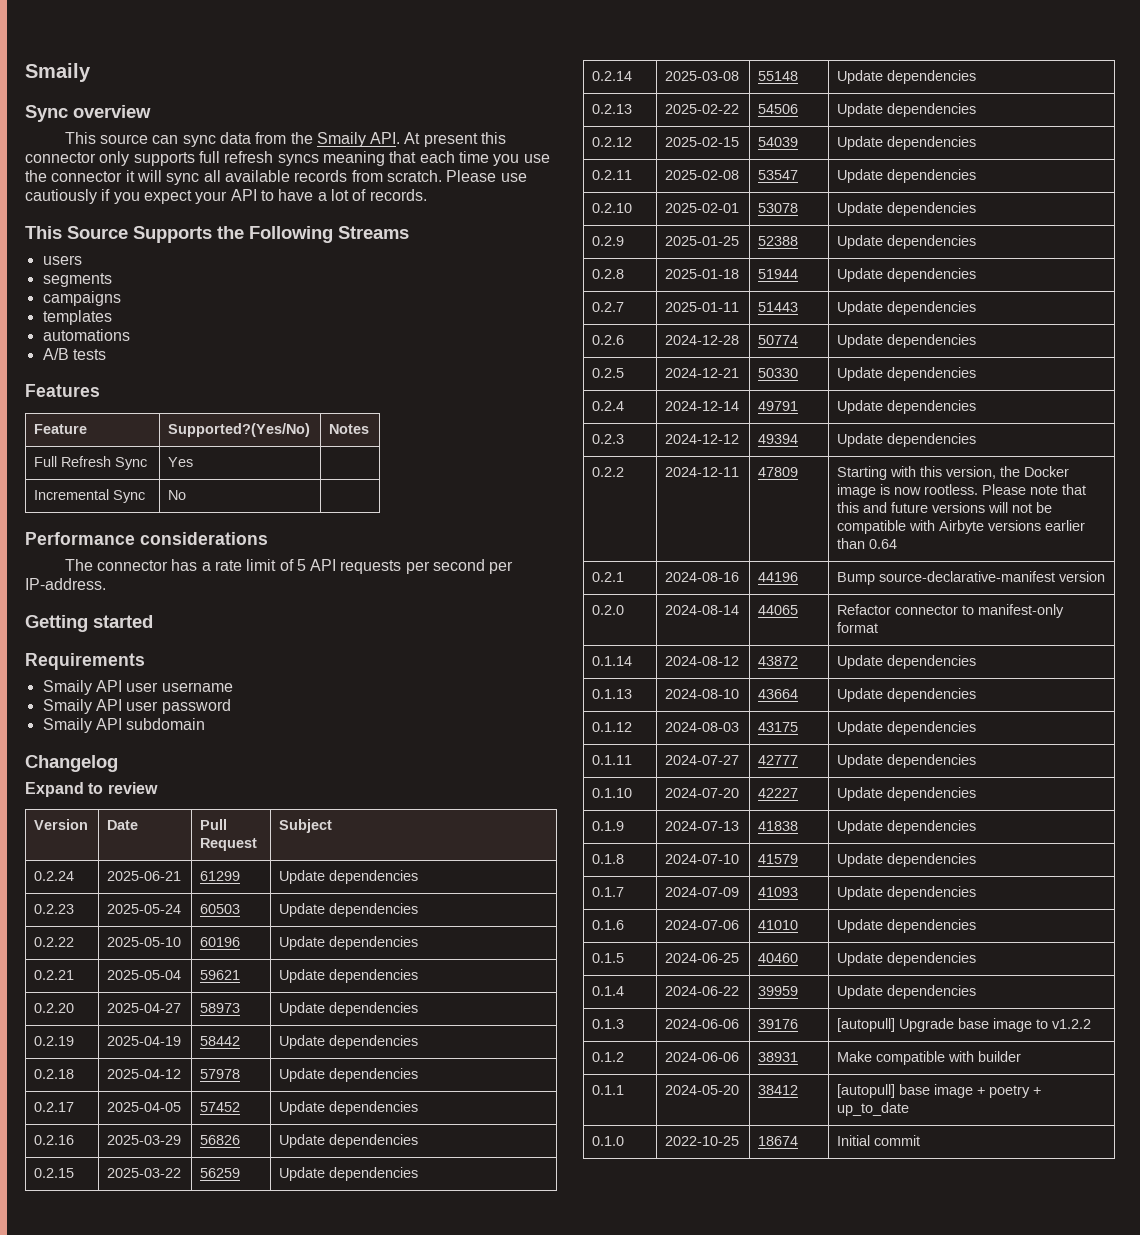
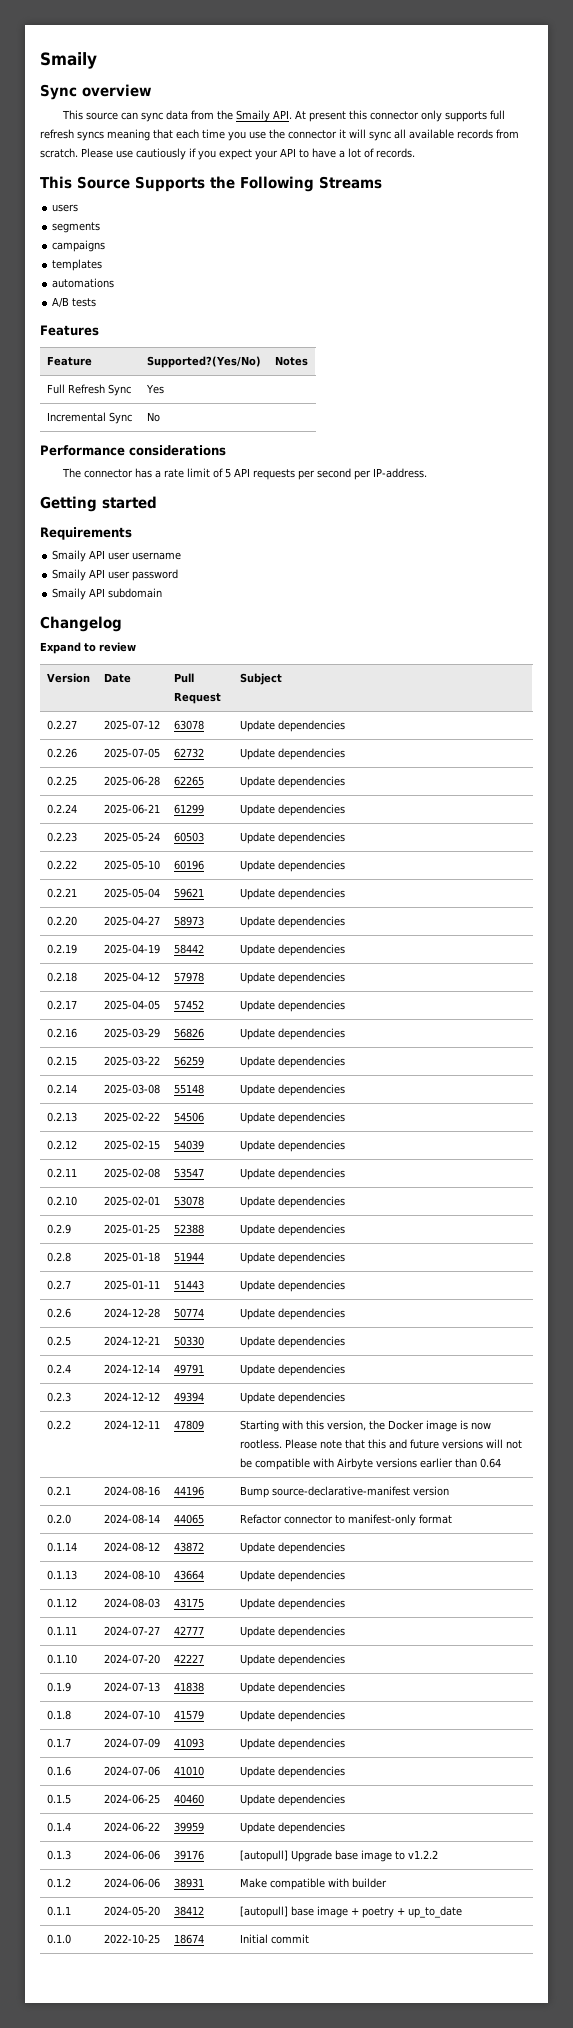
+ 0.2.27 | 2025-07-12 | 63078 | Update dependencies
+ 0.2.26 | 2025-07-05 | 62732 | Update dependencies
+ 0.2.25 | 2025-06-28 | 62265 | Update dependencies

